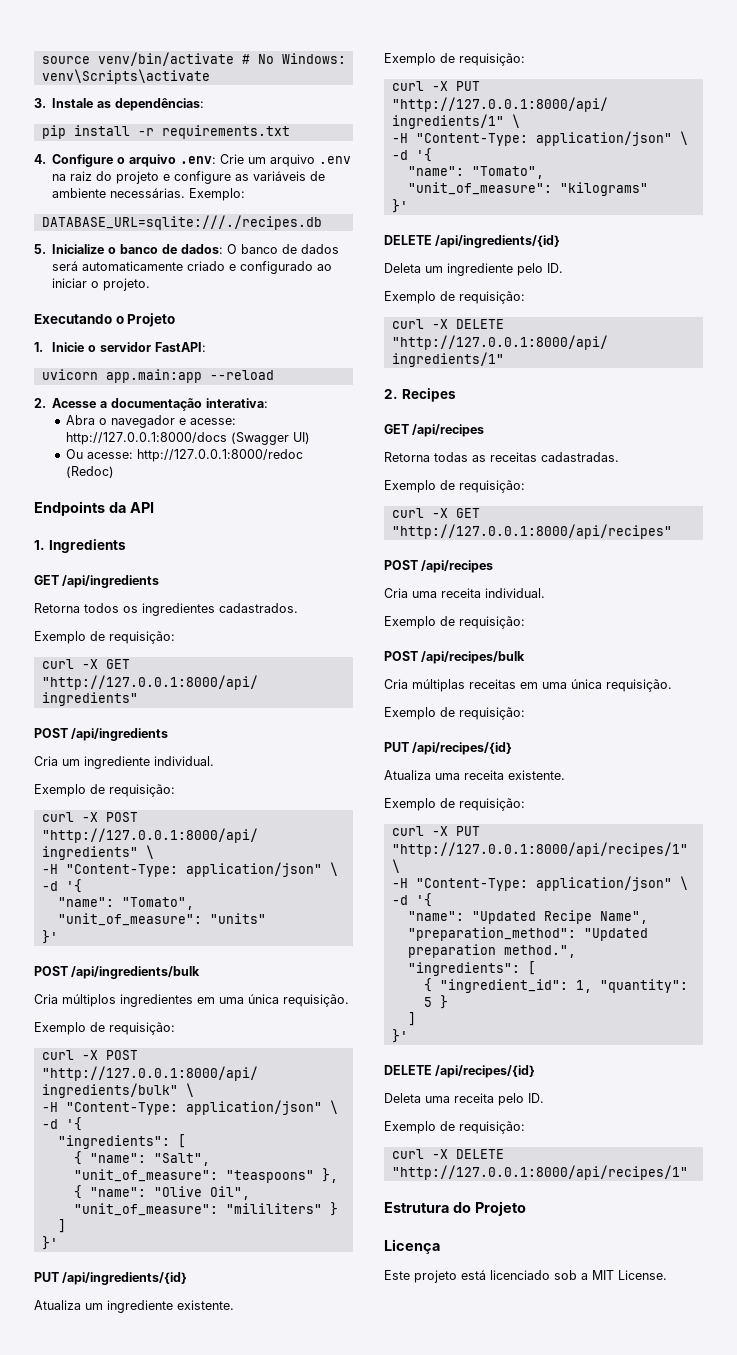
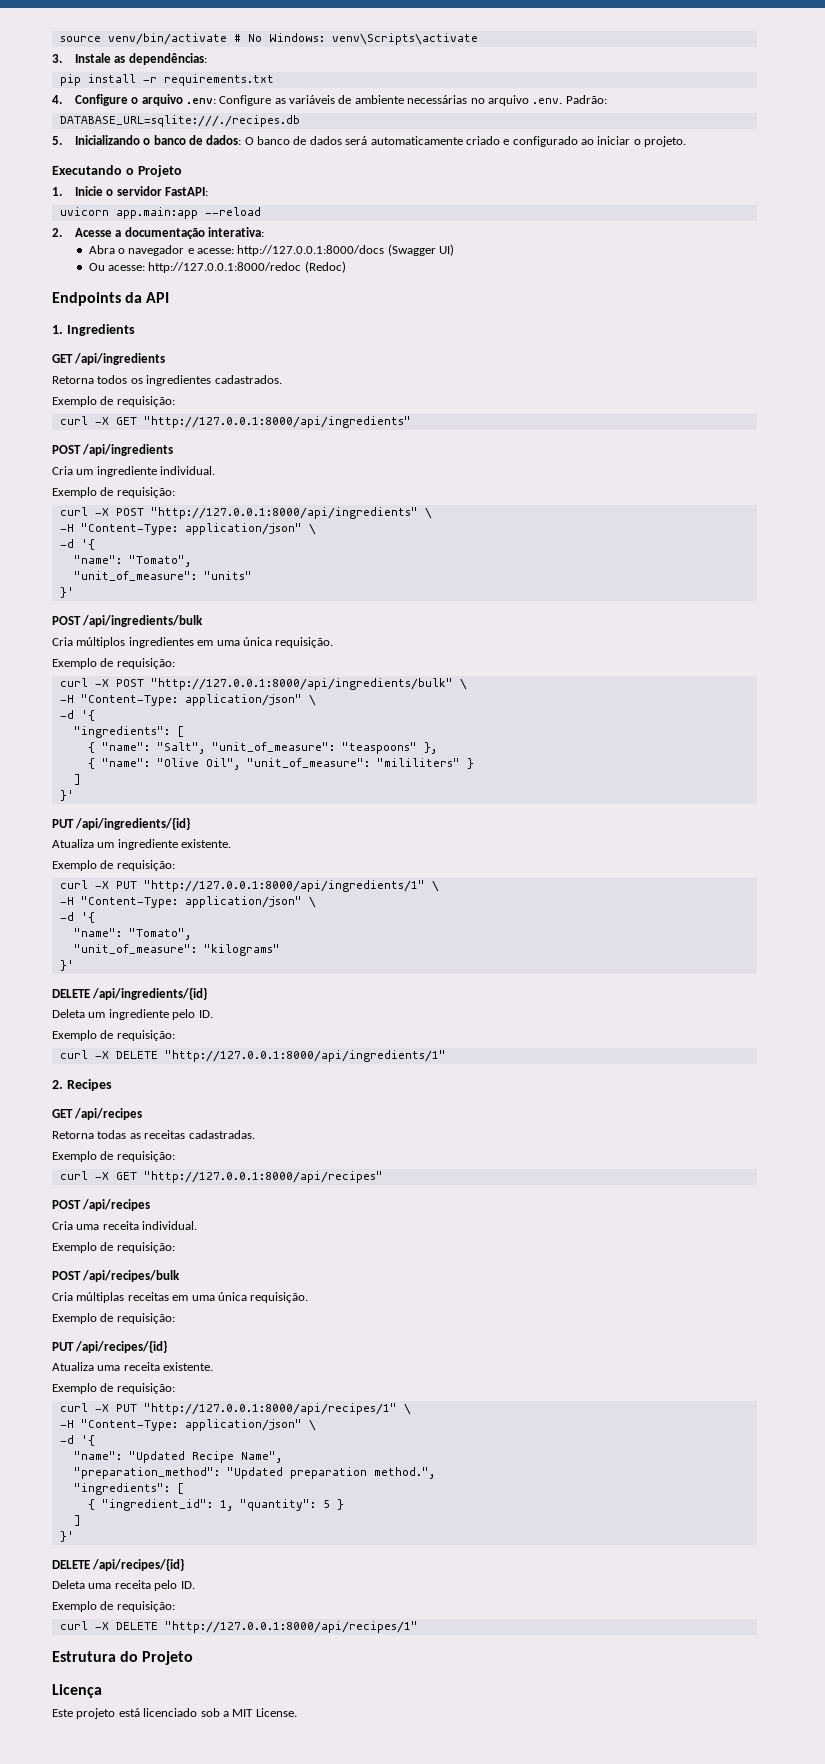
- 4. Configure o arquivo .env: Crie um arquivo .env na raiz do projeto e configure as variáveis de ambiente necessárias. Exemplo:
+ 4. Configure o arquivo .env: Configure as variáveis de ambiente necessárias no arquivo .env. Padrão:
- 5. Inicialize o banco de dados: O banco de dados será automaticamente criado e configurado ao iniciar o projeto.
+ 5. Inicializando o banco de dados: O banco de dados será automaticamente criado e configurado ao iniciar o projeto.

